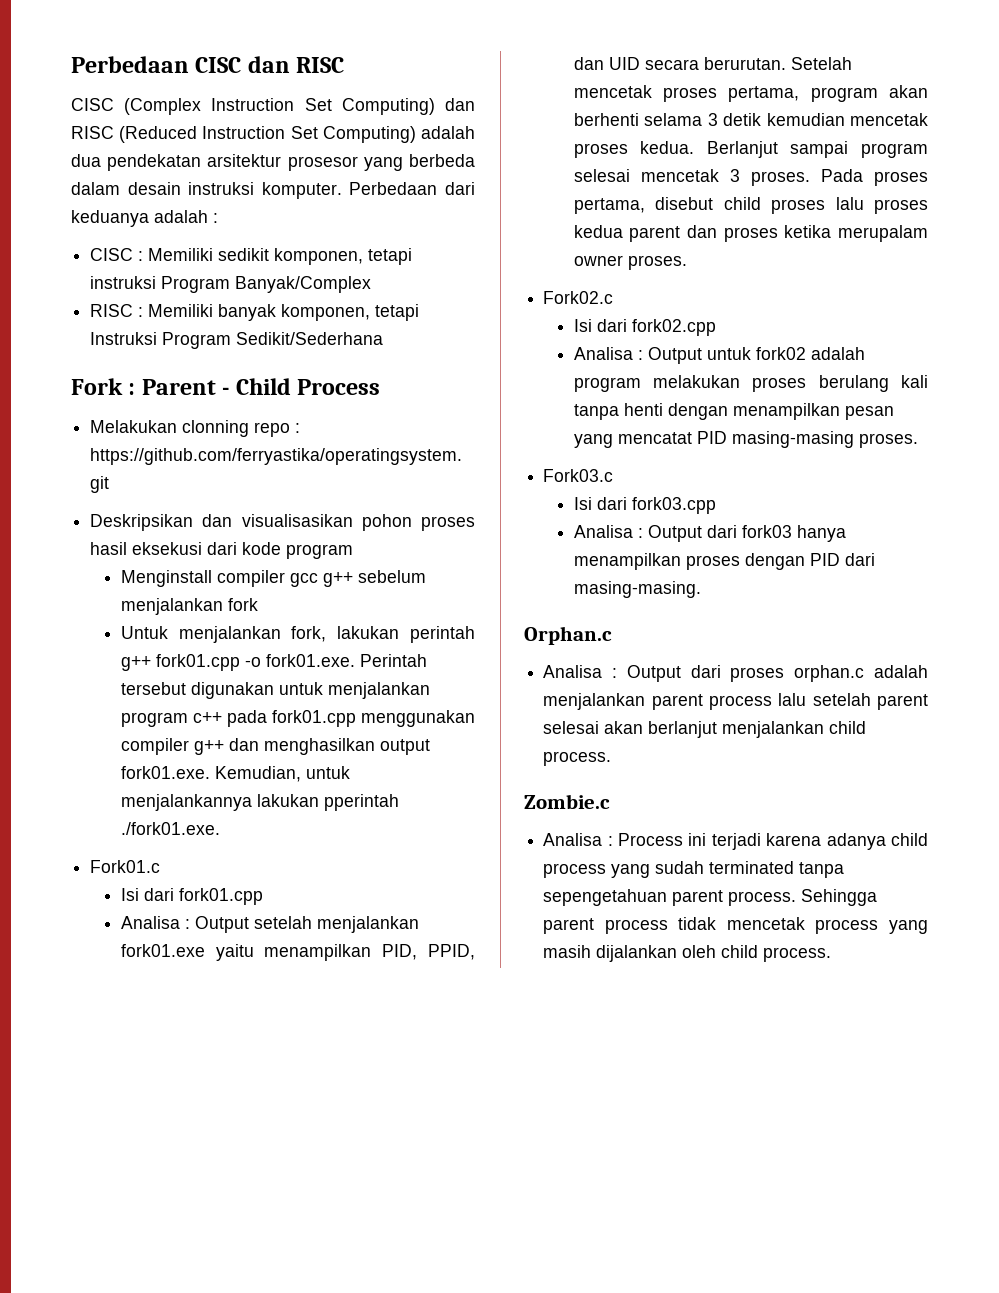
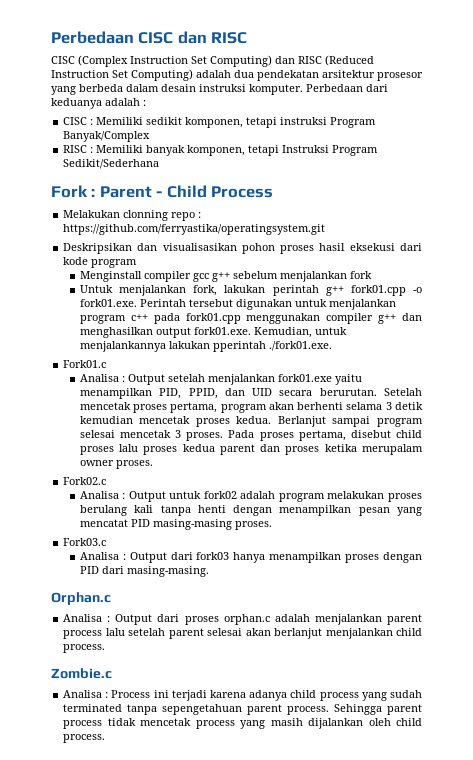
- Isi dari fork01.cpp
- Isi dari fork02.cpp
- Isi dari fork03.cpp

